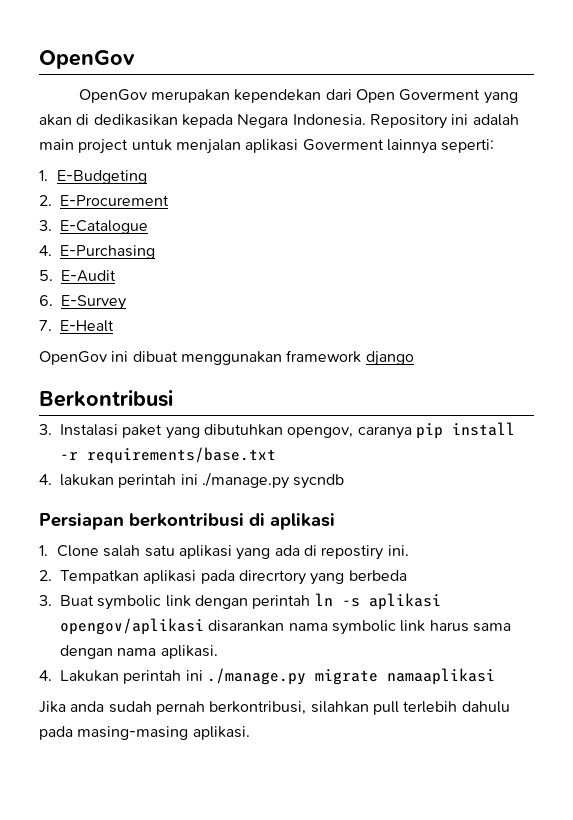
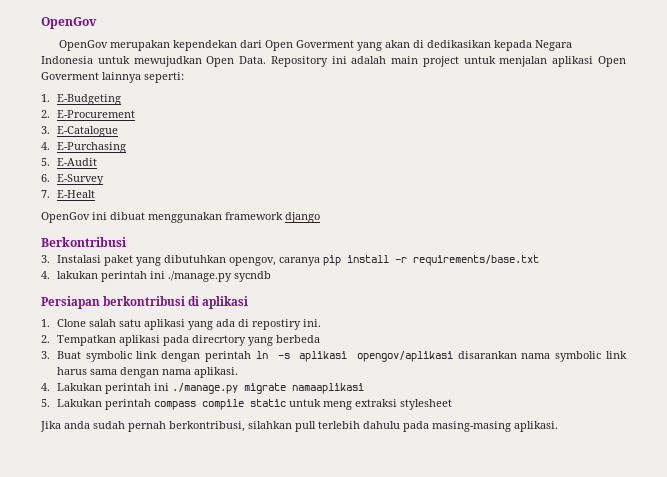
- OpenGov merupakan kependekan dari Open Goverment yang akan di dedikasikan kepada Negara Indonesia.
+ OpenGov merupakan kependekan dari Open Goverment yang akan di dedikasikan kepada Negara Indonesia untuk mewujudkan Open Data.
- Repository ini adalah main project untuk menjalan aplikasi Goverment lainnya seperti:
+ Repository ini adalah main project untuk menjalan aplikasi Open Goverment lainnya seperti:
+ 5. Lakukan perintah compass compile static untuk meng extraksi stylesheet

